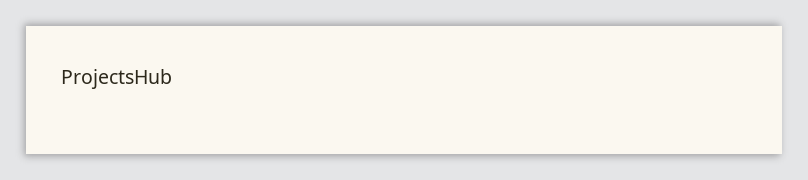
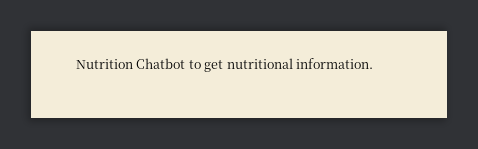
- ProjectsHub
+ Nutrition Chatbot to get nutritional information.

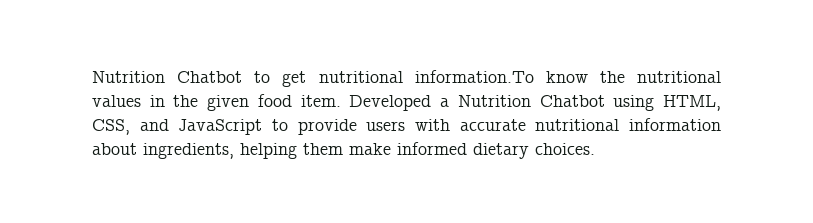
- Nutrition Chatbot to get nutritional information.
+ Nutrition Chatbot to get nutritional information.To know the nutritional values in the given food item. Developed a Nutrition Chatbot using HTML, CSS, and JavaScript to provide users with accurate nutritional information about ingredients, helping them make informed dietary choices.

